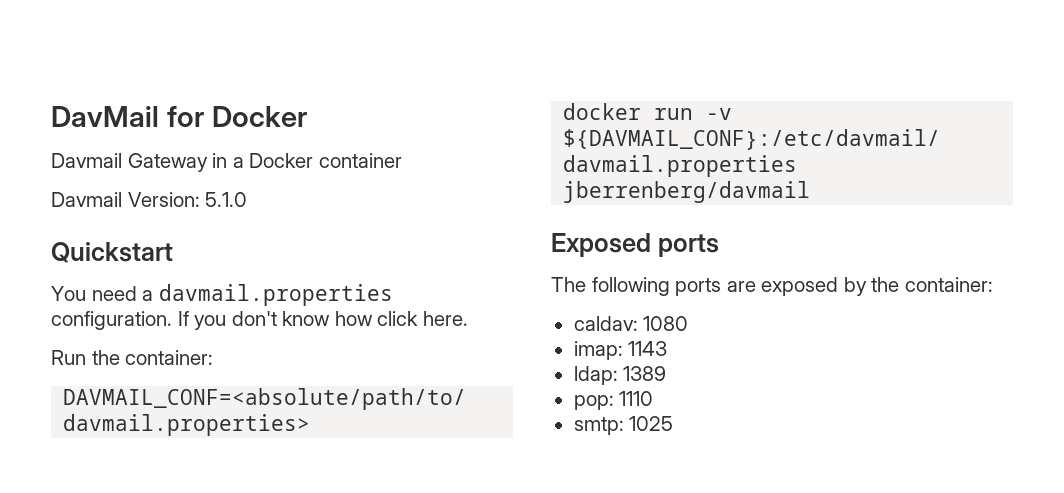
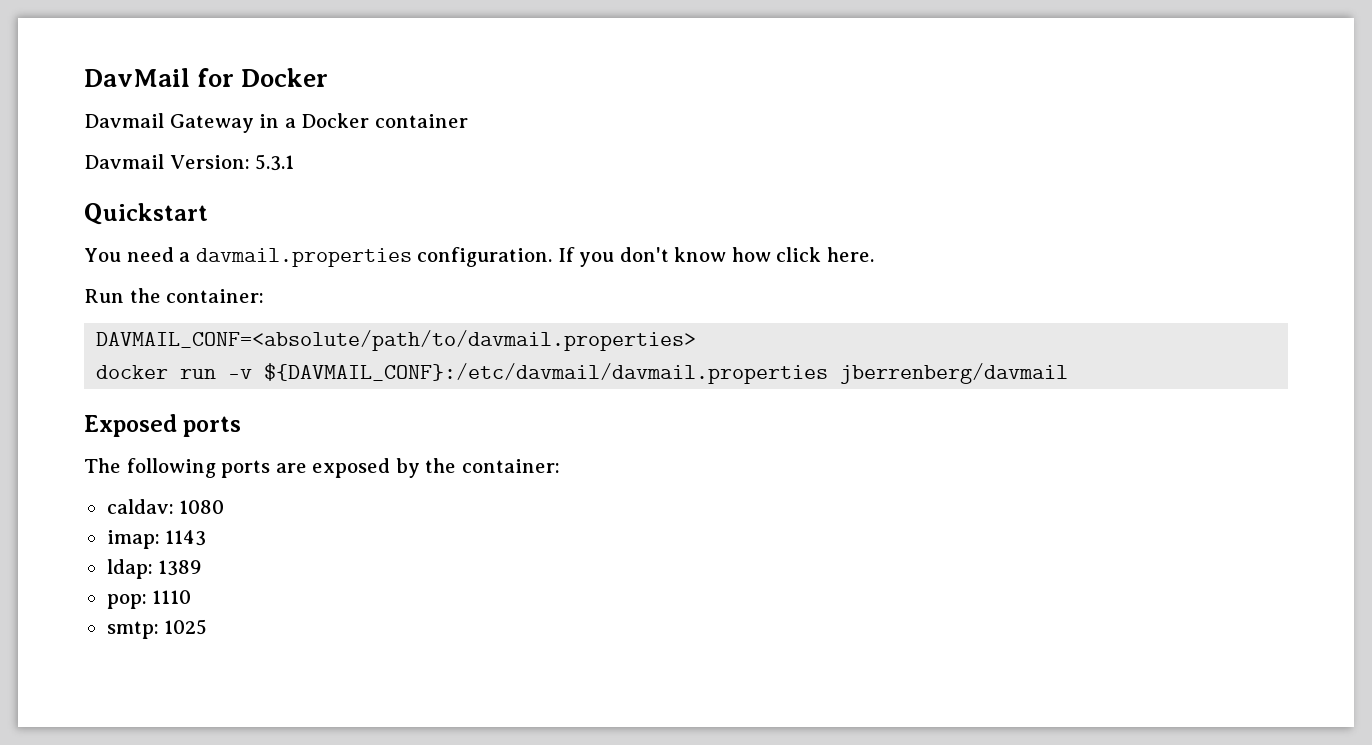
- Davmail Version: 5.1.0
+ Davmail Version: 5.3.1

